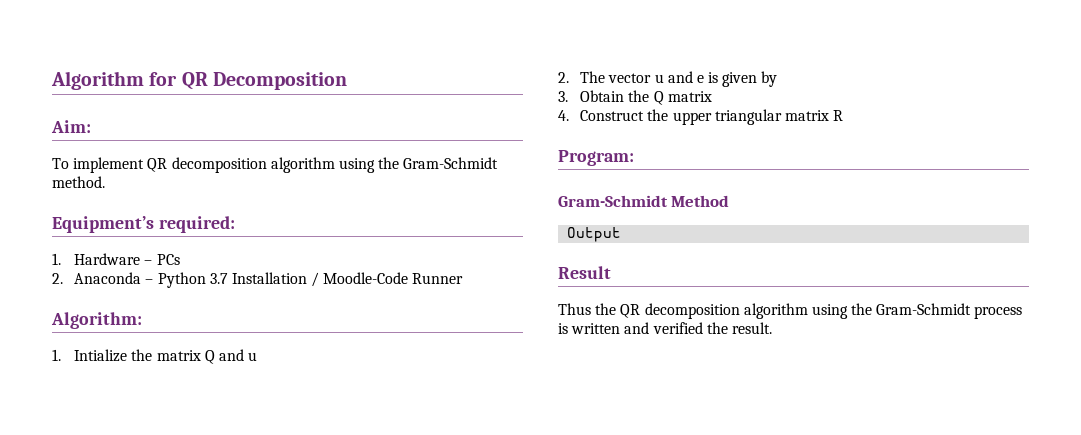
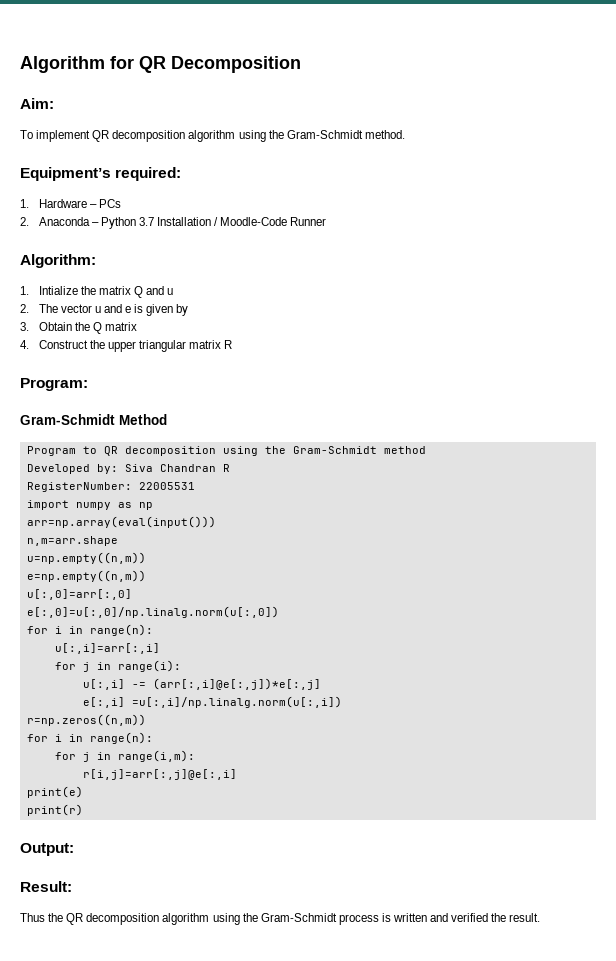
- Output
- Result
+ Program to QR decomposition using the Gram-Schmidt method
+ Developed by: Siva Chandran R
+ RegisterNumber: 22005531
+ import numpy as np
+ arr=np.array(eval(input()))
+ n,m=arr.shape
+ u=np.empty((n,m))
+ e=np.empty((n,m))
+ u[:,0]=arr[:,0]
+ e[:,0]=u[:,0]/np.linalg.norm(u[:,0])
+ for i in range(n):
+ u[:,i]=arr[:,i]
+ for j in range(i):
+ u[:,i] -= (arr[:,i]@e[:,j])*e[:,j]
+ e[:,i] =u[:,i]/np.linalg.norm(u[:,i])
+ r=np.zeros((n,m))
+ for i in range(n):
+ for j in range(i,m):
+ r[i,j]=arr[:,j]@e[:,i]
+ print(e)
+ print(r)
+ Output:
+ Result:

